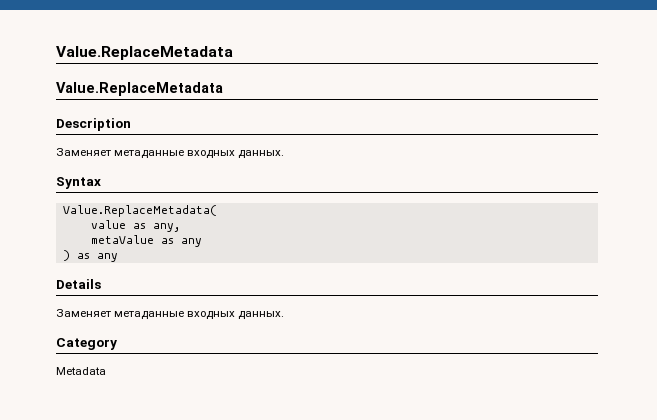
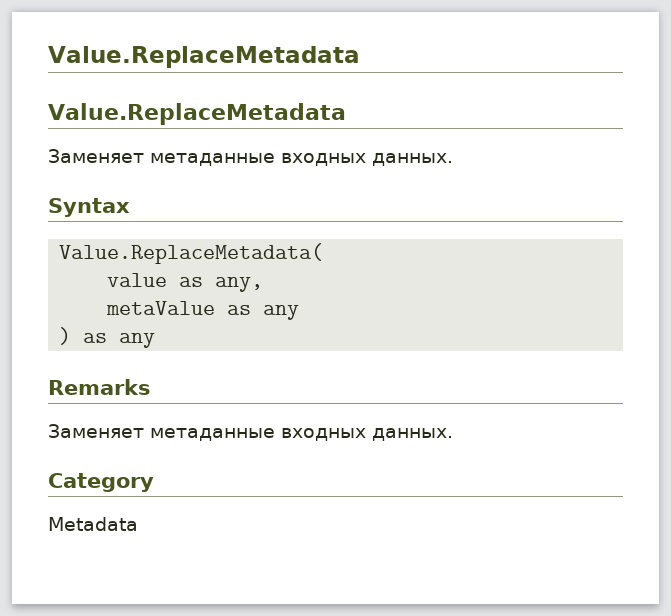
- Description
- Details
+ Remarks

